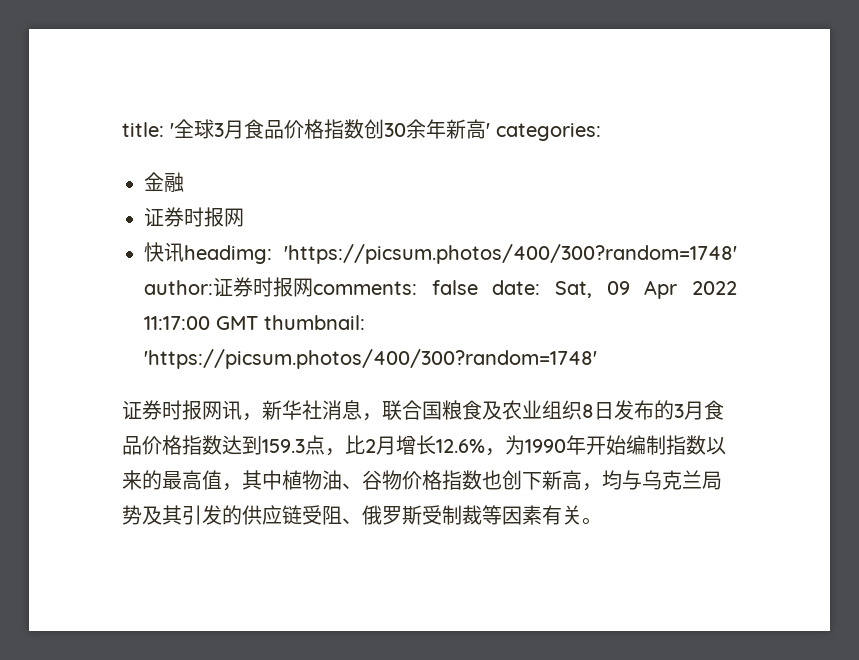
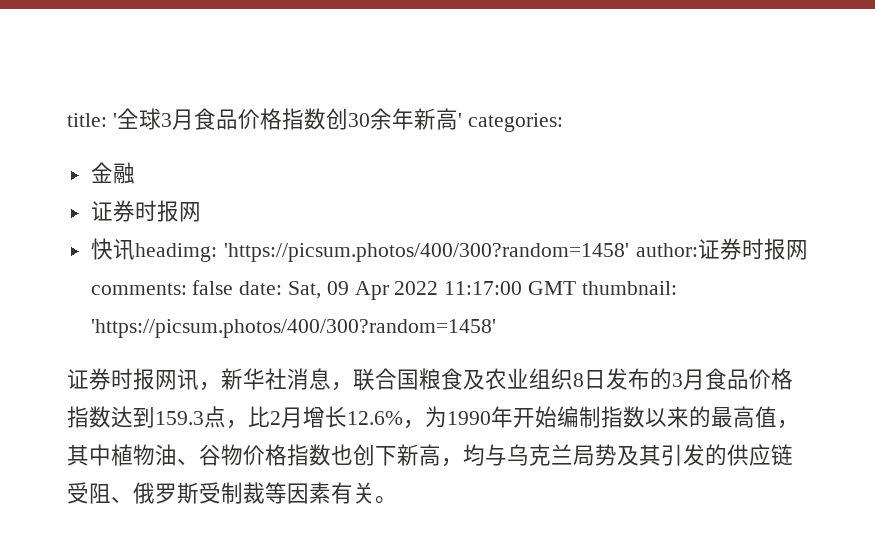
- 快讯headimg: 'https://picsum.photos/400/300?random=1748' author:证券时报网comments: false date: Sat, 09 Apr 2022 11:17:00 GMT thumbnail: 'https://picsum.photos/400/300?random=1748'
+ 快讯headimg: 'https://picsum.photos/400/300?random=1458' author:证券时报网comments: false date: Sat, 09 Apr 2022 11:17:00 GMT thumbnail: 'https://picsum.photos/400/300?random=1458'

